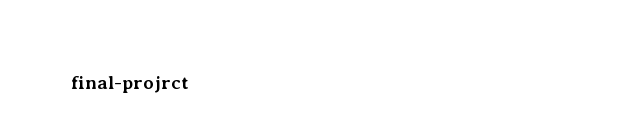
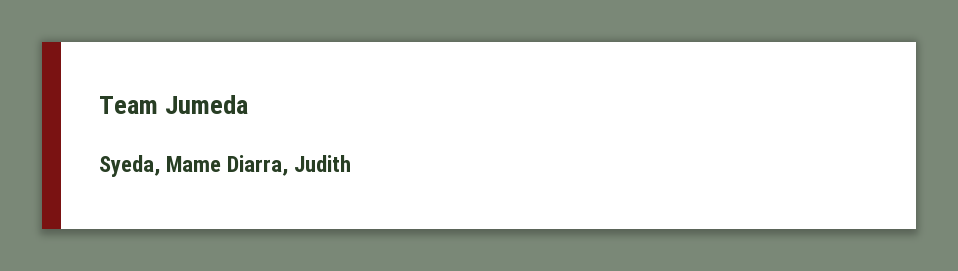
- final-projrct
+ Team Jumeda
+ Syeda, Mame Diarra, Judith

